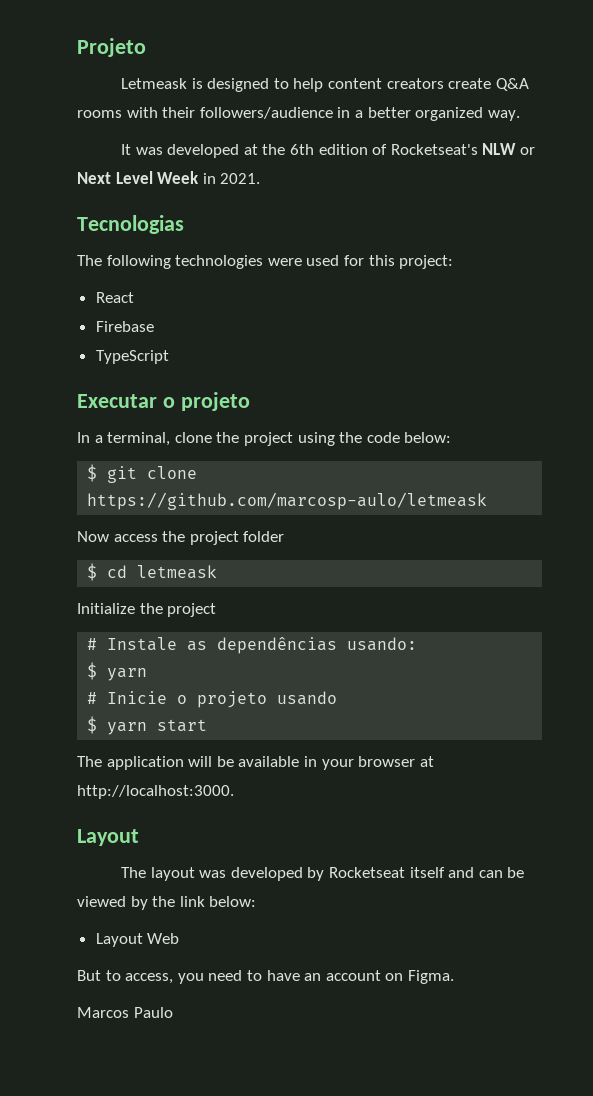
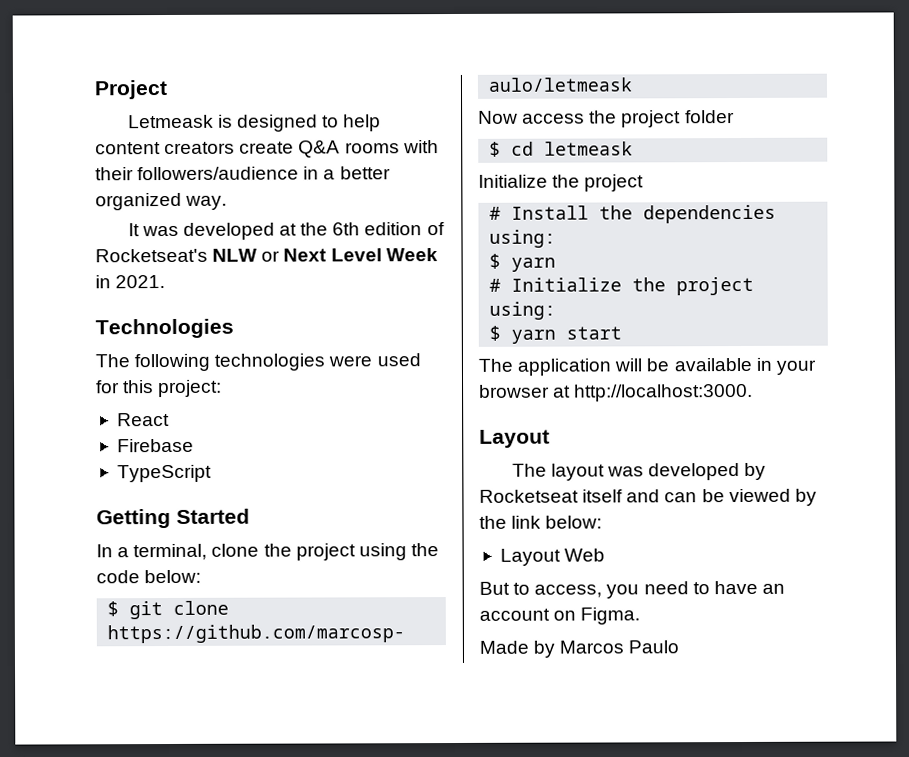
- Projeto
+ Project
- Tecnologias
+ Technologies
- Executar o projeto
+ Getting Started
- # Instale as dependências usando:
+ # Install the dependencies using:
- # Inicie o projeto usando
+ # Initialize the project using:
- Marcos Paulo
+ Made by Marcos Paulo

